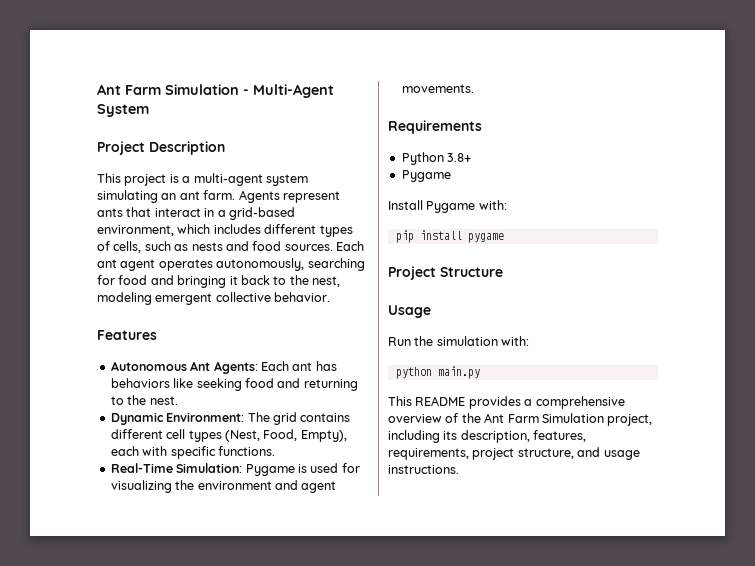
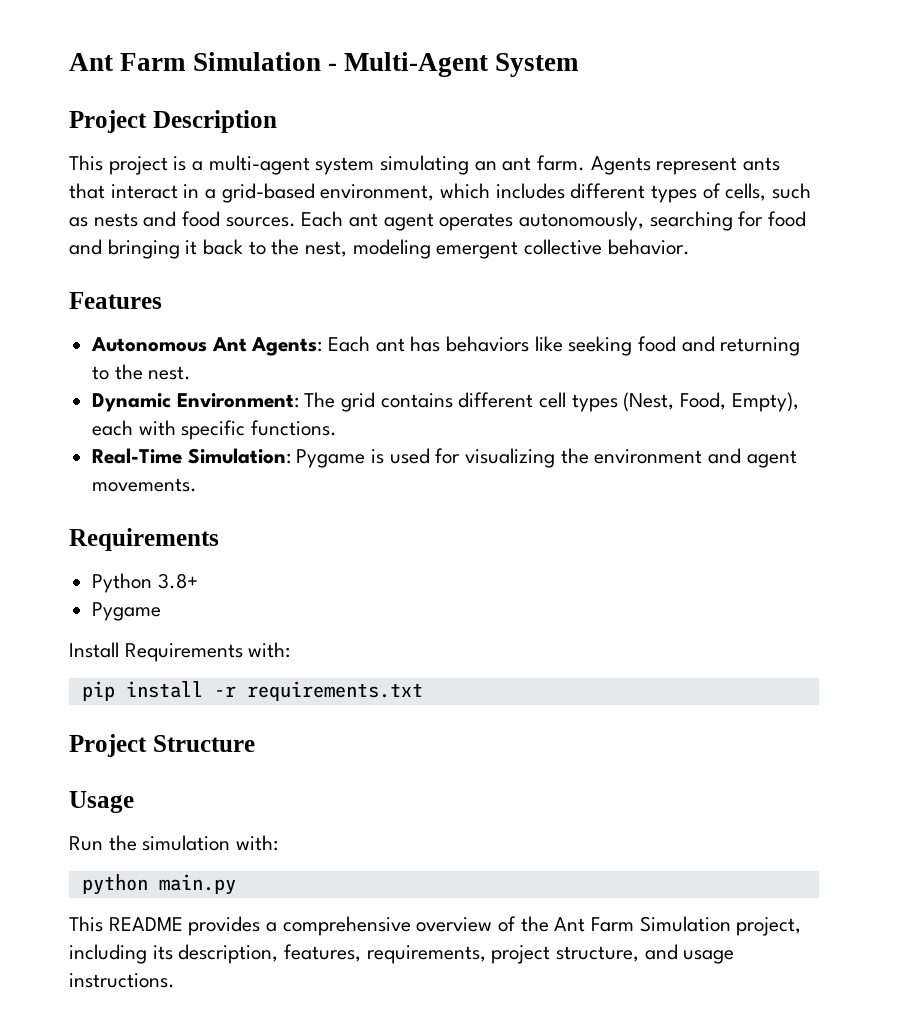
- Install Pygame with:
+ Install Requirements with:
- pip install pygame
+ pip install -r requirements.txt

